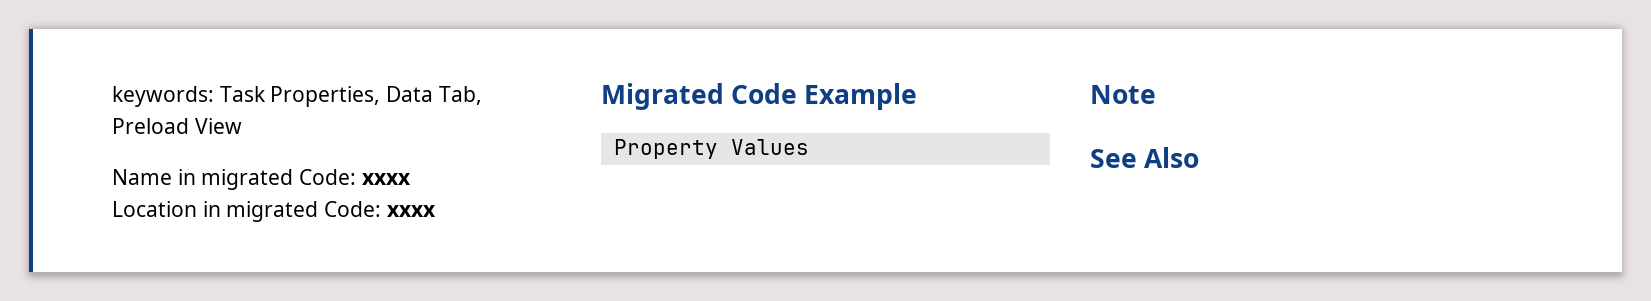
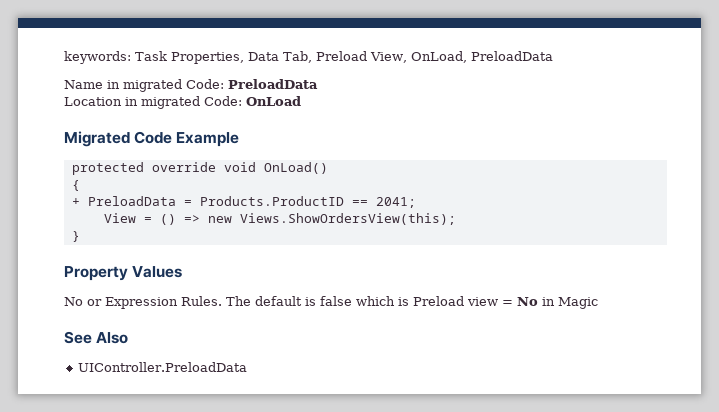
- keywords: Task Properties, Data Tab, Preload View
+ keywords: Task Properties, Data Tab, Preload View, OnLoad, PreloadData
- Name in migrated Code: xxxx
+ Name in migrated Code: PreloadData
- Location in migrated Code: xxxx
+ Location in migrated Code: OnLoad
+ protected override void OnLoad()
+ {
+ + PreloadData = Products.ProductID == 2041;
+ View = () => new Views.ShowOrdersView(this);
+ }
  Property Values
- Note
+ No or Expression Rules. The default is false which is Preload view = No in Magic
+ UIController.PreloadData

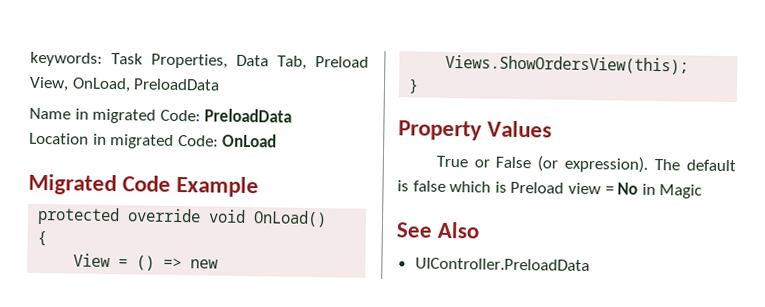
- + PreloadData = Products.ProductID == 2041;
- No or Expression Rules.
+ True or False (or expression).

